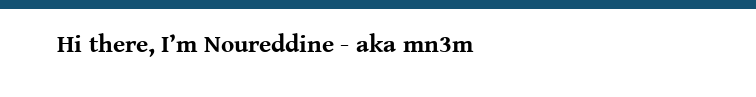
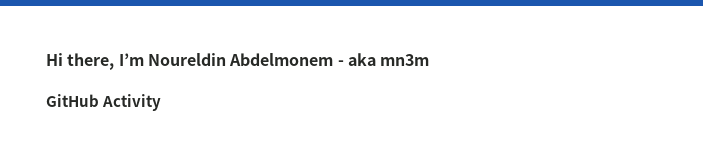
- Hi there, I’m Noureddine - aka mn3m
+ Hi there, I’m Noureldin Abdelmonem - aka mn3m
+ GitHub Activity

